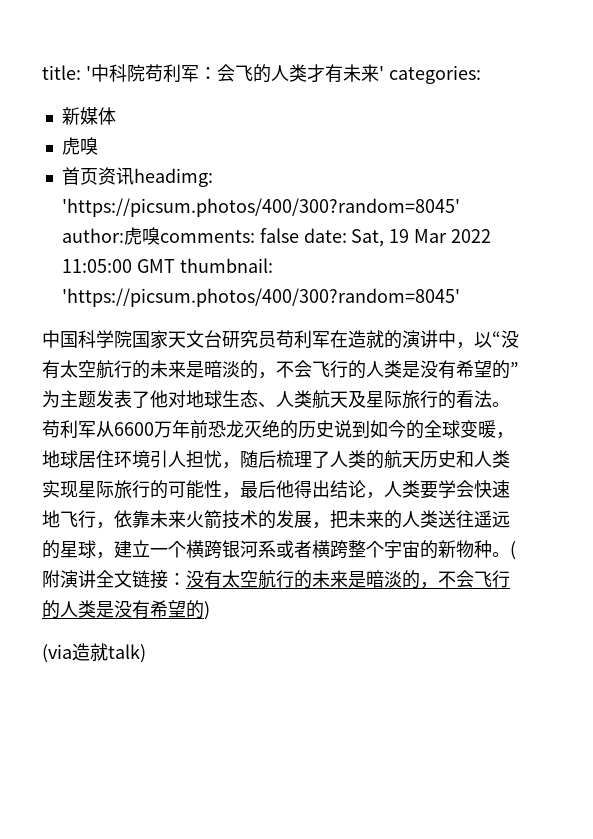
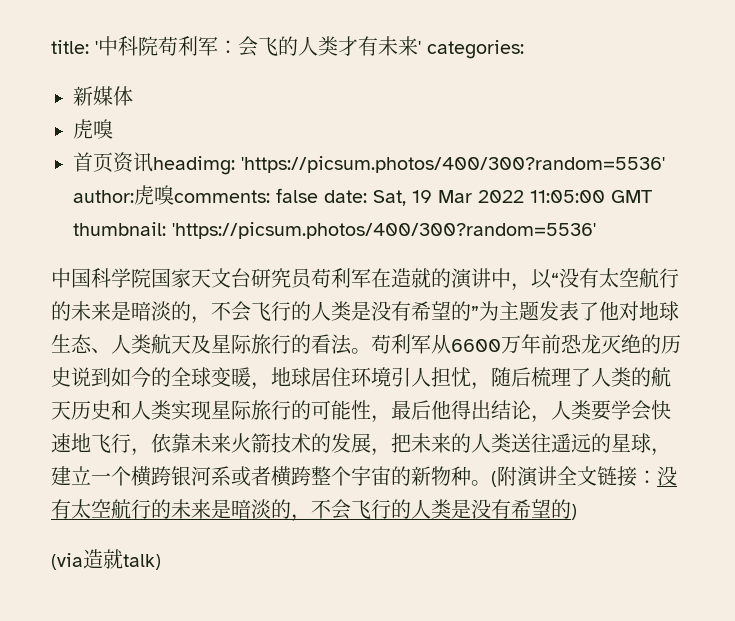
- 首页资讯headimg: 'https://picsum.photos/400/300?random=8045' author:虎嗅comments: false date: Sat, 19 Mar 2022 11:05:00 GMT thumbnail: 'https://picsum.photos/400/300?random=8045'
+ 首页资讯headimg: 'https://picsum.photos/400/300?random=5536' author:虎嗅comments: false date: Sat, 19 Mar 2022 11:05:00 GMT thumbnail: 'https://picsum.photos/400/300?random=5536'

